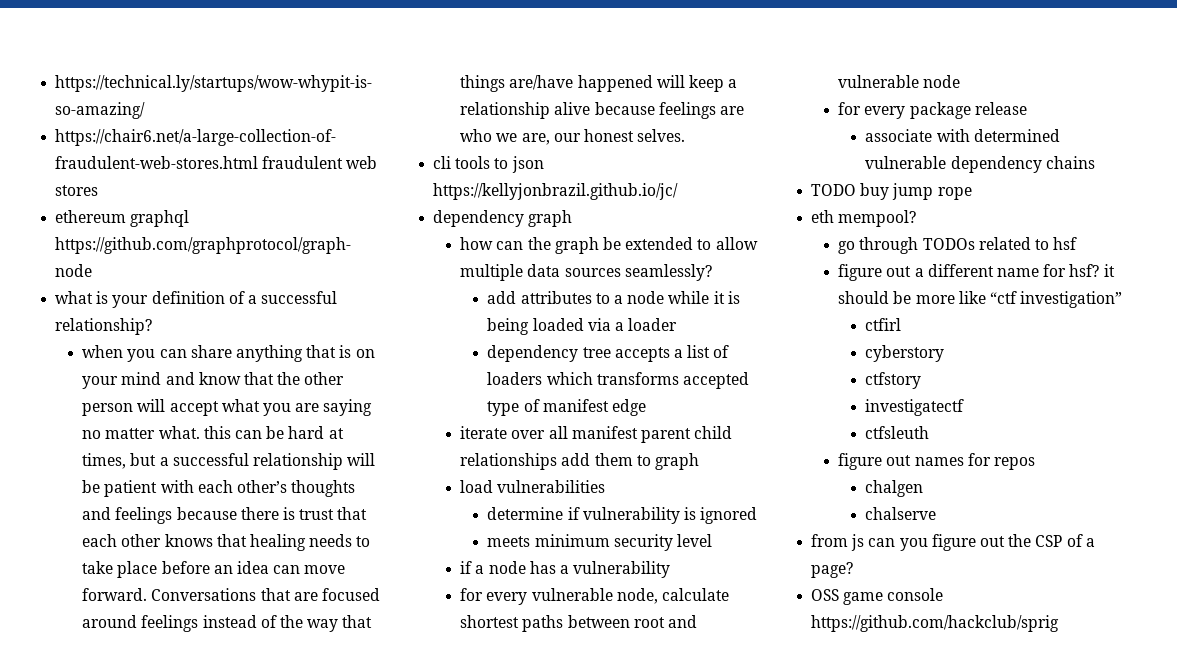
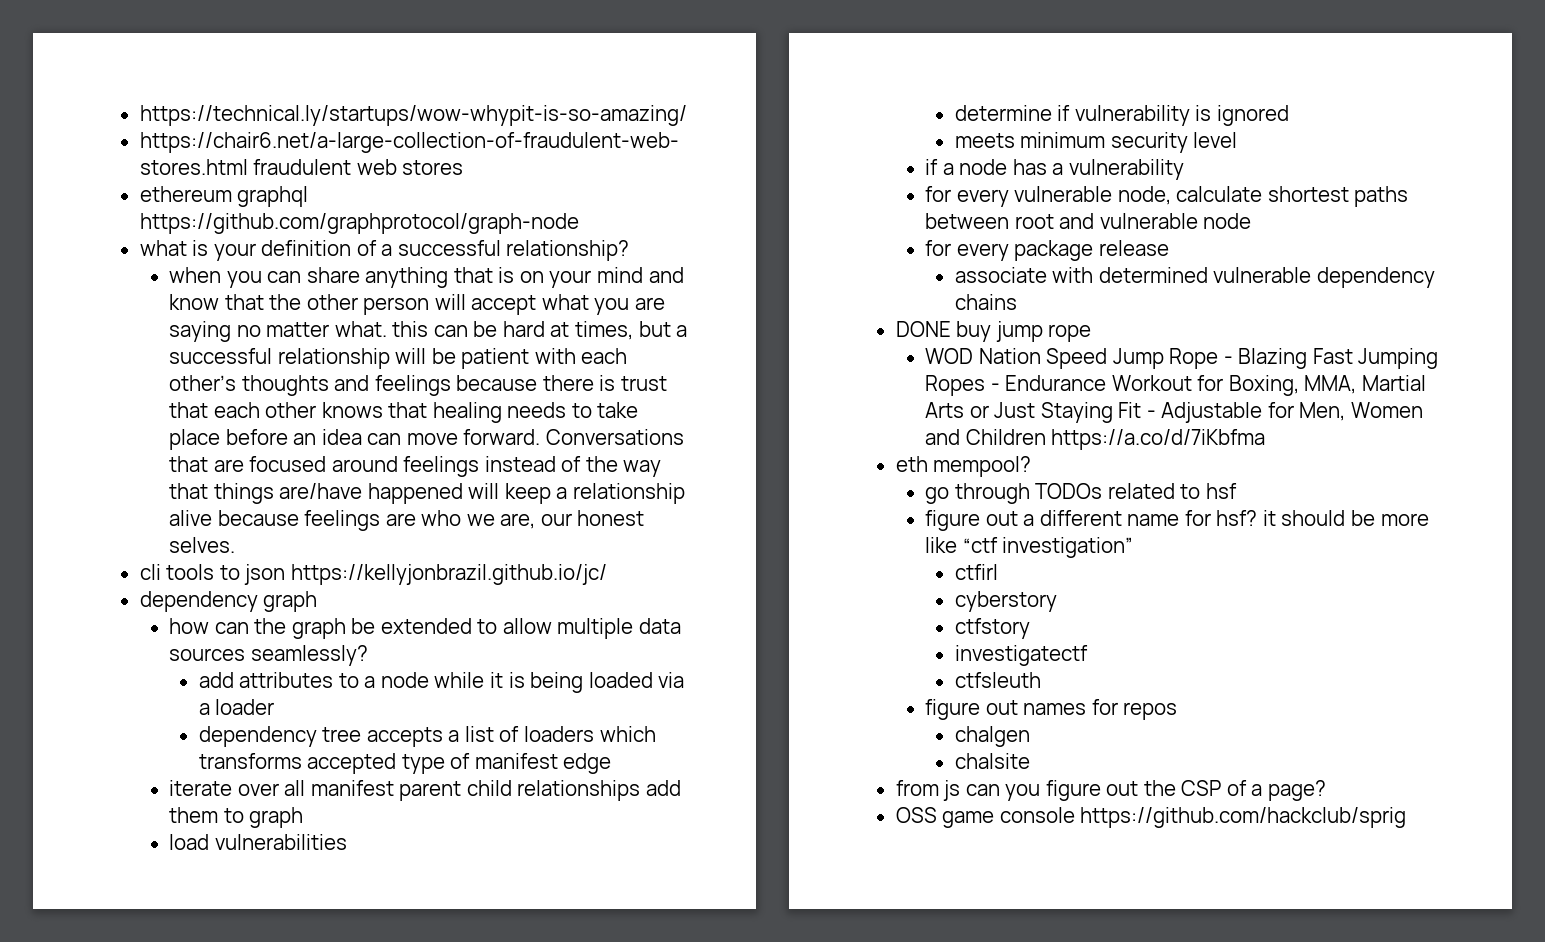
- TODO buy jump rope
+ DONE buy jump rope
+ WOD Nation Speed Jump Rope - Blazing Fast Jumping Ropes - Endurance Workout for Boxing, MMA, Martial Arts or Just Staying Fit - Adjustable for Men, Women and Children https://a.co/d/7iKbfma
- chalserve
+ chalsite

